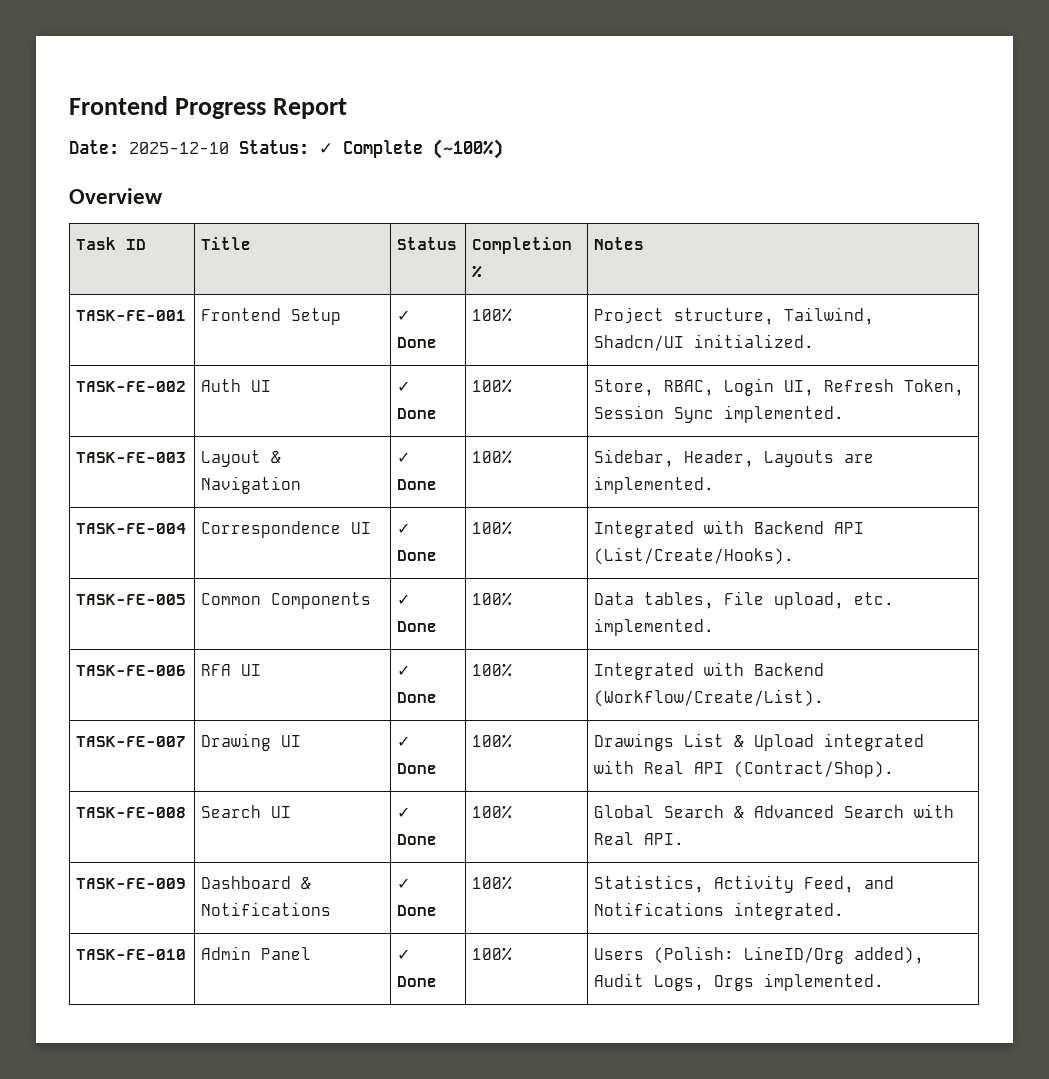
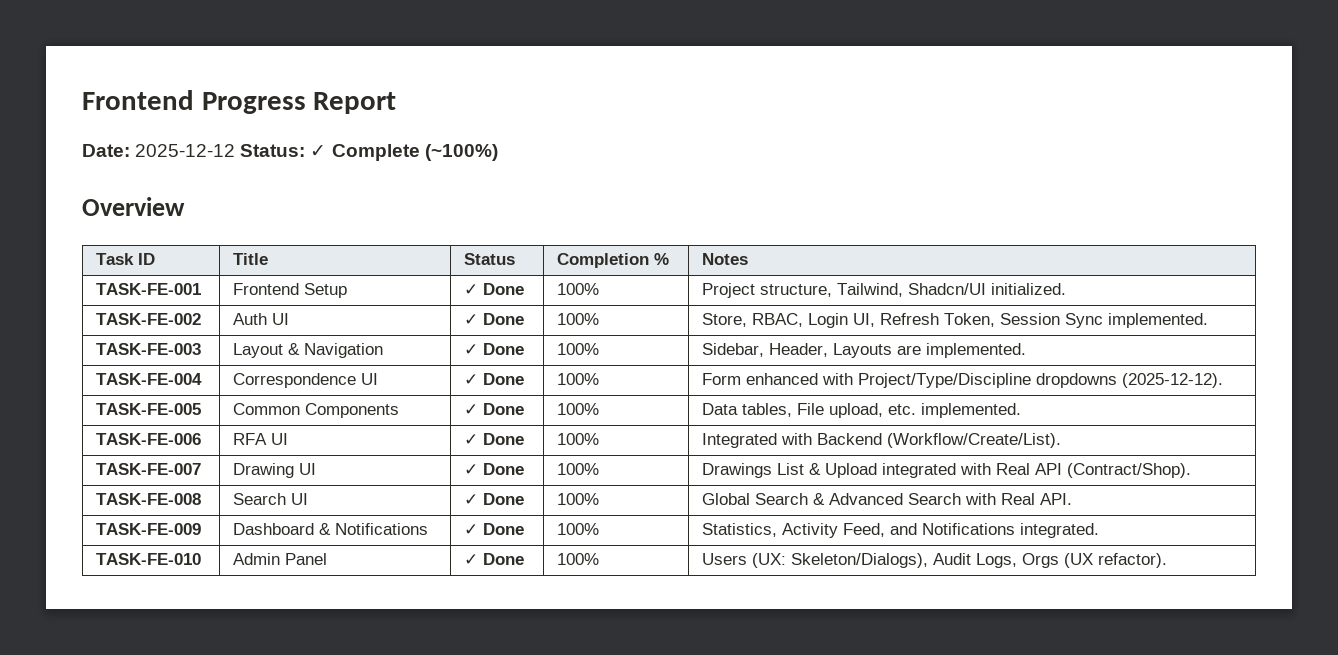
- Date: 2025-12-10 Status: ✓ Complete (~100%)
+ Date: 2025-12-12 Status: ✓ Complete (~100%)
- TASK-FE-004 | Correspondence UI | ✓ Done | 100% | Integrated with Backend API (List/Create/Hooks).
+ TASK-FE-004 | Correspondence UI | ✓ Done | 100% | Form enhanced with Project/Type/Discipline dropdowns (2025-12-12).
- TASK-FE-010 | Admin Panel | ✓ Done | 100% | Users (Polish: LineID/Org added), Audit Logs, Orgs implemented.
+ TASK-FE-010 | Admin Panel | ✓ Done | 100% | Users (UX: Skeleton/Dialogs), Audit Logs, Orgs (UX refactor).

